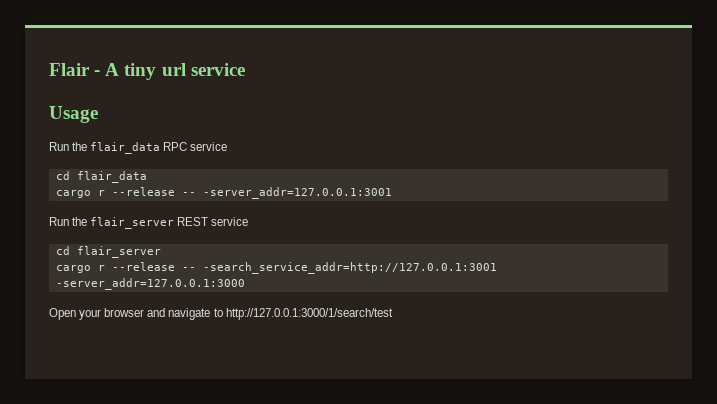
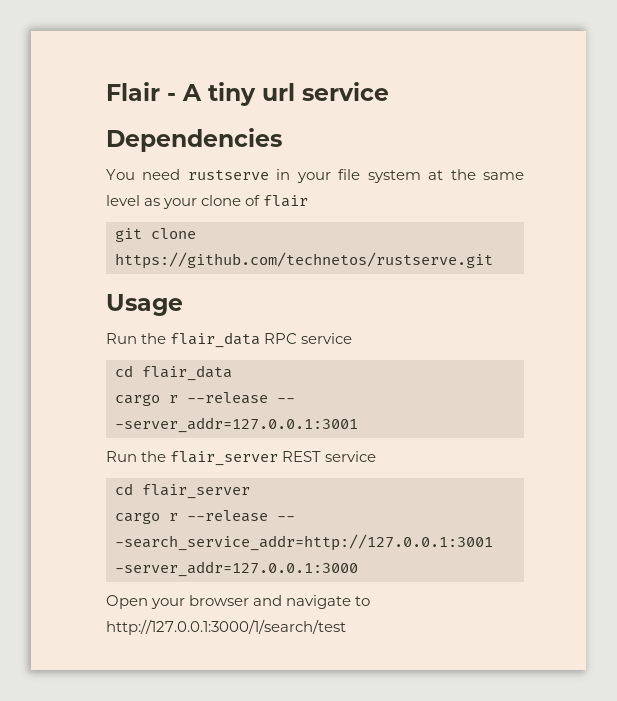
+ Dependencies
+ You need rustserve in your file system at the same level as your clone of flair
+ git clone https://github.com/technetos/rustserve.git

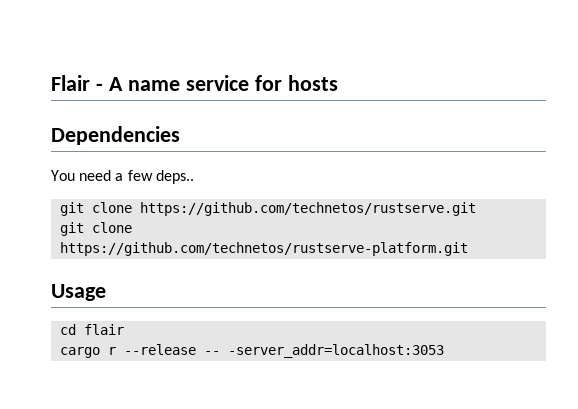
- Flair - A tiny url service
+ Flair - A name service for hosts
- You need rustserve in your file system at the same level as your clone of flair
+ You need a few deps..
  git clone https://github.com/technetos/rustserve.git
+ git clone https://github.com/technetos/rustserve-platform.git
  Usage
- Run the flair_data RPC service
- cd flair_data
- cargo r --release -- -server_addr=127.0.0.1:3001
- Run the flair_server REST service
- cd flair_server
- cargo r --release -- -search_service_addr=http://127.0.0.1:3001 -server_addr=127.0.0.1:3000
- Open your browser and navigate to http://127.0.0.1:3000/1/search/test
+ cd flair
+ cargo r --release -- -server_addr=localhost:3053

